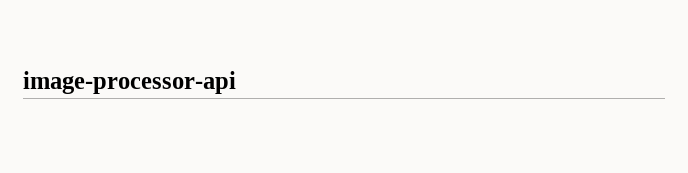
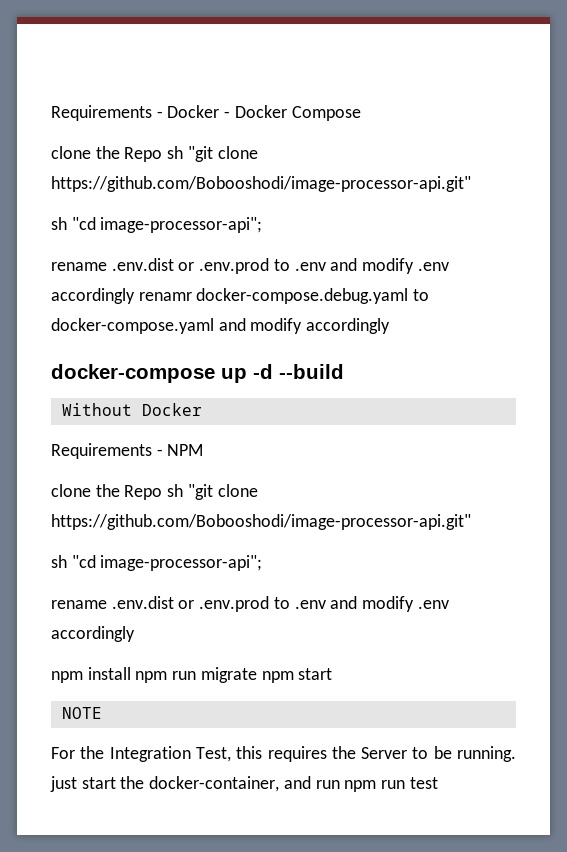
- image-processor-api
+ Requirements - Docker - Docker Compose
+ clone the Repo sh "git clone https://github.com/Bobooshodi/image-processor-api.git"
+ sh "cd image-processor-api";
+ rename .env.dist or .env.prod to .env and modify .env accordingly renamr docker-compose.debug.yaml to docker-compose.yaml and modify accordingly
+ docker-compose up -d --build
+ Without Docker
+ Requirements - NPM
+ clone the Repo sh "git clone https://github.com/Bobooshodi/image-processor-api.git"
+ sh "cd image-processor-api";
+ rename .env.dist or .env.prod to .env and modify .env accordingly
+ npm install npm run migrate npm start
+ NOTE
+ For the Integration Test, this requires the Server to be running. just start the docker-container, and run npm run test

